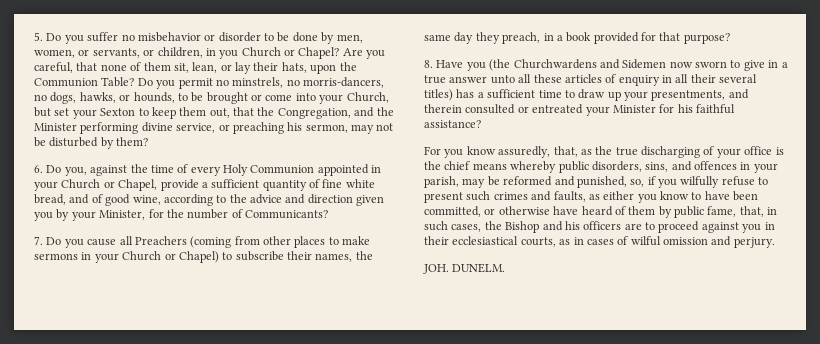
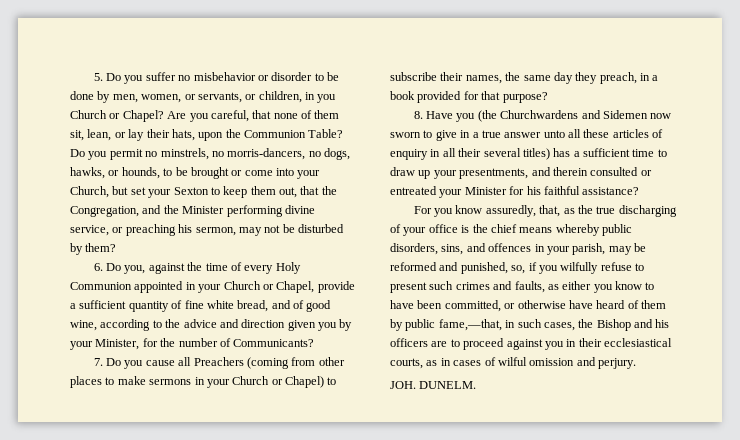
- For you know assuredly, that, as the true discharging of your office is the chief means whereby public disorders, sins, and offences in your parish, may be reformed and punished, so, if you wilfully refuse to present such crimes and faults, as either you know to have been committed, or otherwise have heard of them by public fame, that, in such cases, the Bishop and his officers are to proceed against you in their ecclesiastical courts, as in cases of wilful omission and perjury.
+ For you know assuredly, that, as the true discharging of your office is the chief means whereby public disorders, sins, and offences in your parish, may be reformed and punished, so, if you wilfully refuse to present such crimes and faults, as either you know to have been committed, or otherwise have heard of them by public fame,—that, in such cases, the Bishop and his officers are to proceed against you in their ecclesiastical courts, as in cases of wilful omission and perjury.

